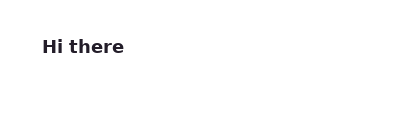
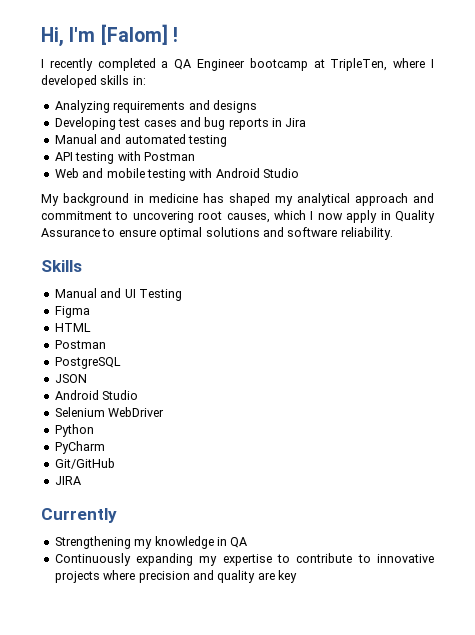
- Hi there
+ Hi, I'm [Falom] !
+ I recently completed a QA Engineer bootcamp at TripleTen, where I developed skills in:
+ Analyzing requirements and designs
+ Developing test cases and bug reports in Jira
+ Manual and automated testing
+ API testing with Postman
+ Web and mobile testing with Android Studio
+ My background in medicine has shaped my analytical approach and commitment to uncovering root causes, which I now apply in Quality Assurance to ensure optimal solutions and software reliability.
+ Skills
+ Manual and UI Testing
+ Figma
+ HTML
+ Postman
+ PostgreSQL
+ JSON
+ Android Studio
+ Selenium WebDriver
+ Python
+ PyCharm
+ Git/GitHub
+ JIRA
+ Currently
+ Strengthening my knowledge in QA
+ Continuously expanding my expertise to contribute to innovative projects where precision and quality are key

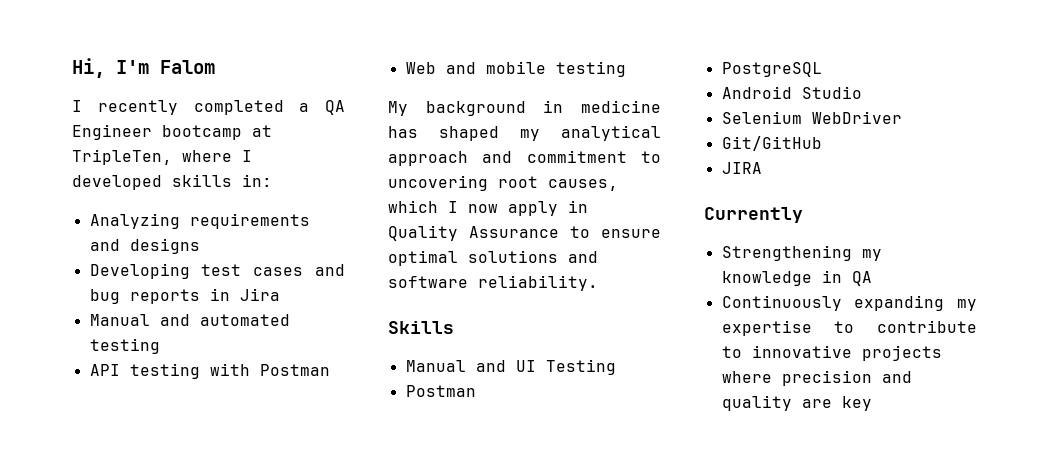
- Hi, I'm [Falom] !
+ Hi, I'm Falom
- Web and mobile testing with Android Studio
+ Web and mobile testing
- Figma
- HTML
- JSON
- Python
- PyCharm

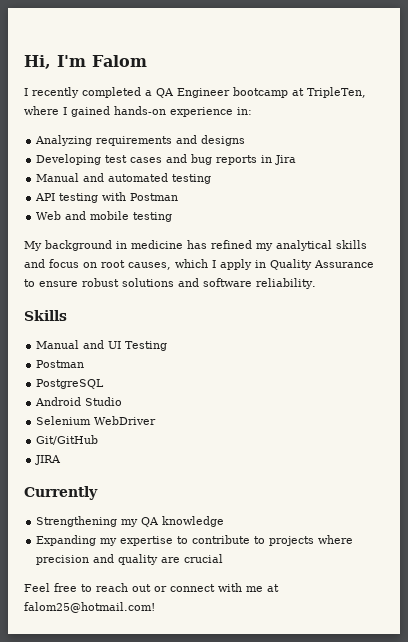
- I recently completed a QA Engineer bootcamp at TripleTen, where I developed skills in:
+ I recently completed a QA Engineer bootcamp at TripleTen, where I gained hands-on experience in:
- My background in medicine has shaped my analytical approach and commitment to uncovering root causes, which I now apply in Quality Assurance to ensure optimal solutions and software reliability.
+ My background in medicine has refined my analytical skills and focus on root causes, which I apply in Quality Assurance to ensure robust solutions and software reliability.
- Strengthening my knowledge in QA
- Continuously expanding my expertise to contribute to innovative projects where precision and quality are key
+ Strengthening my QA knowledge
+ Expanding my expertise to contribute to projects where precision and quality are crucial
+ Feel free to reach out or connect with me at falom25@hotmail.com!

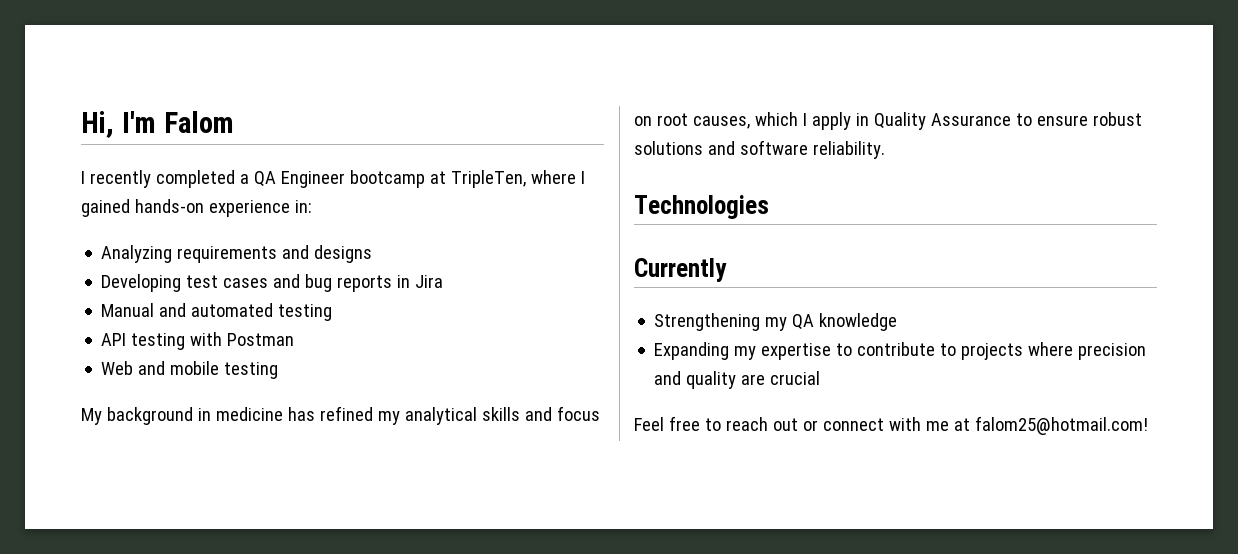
- Skills
- Manual and UI Testing
- Postman
- PostgreSQL
- Android Studio
- Selenium WebDriver
- Git/GitHub
- JIRA
+ Technologies

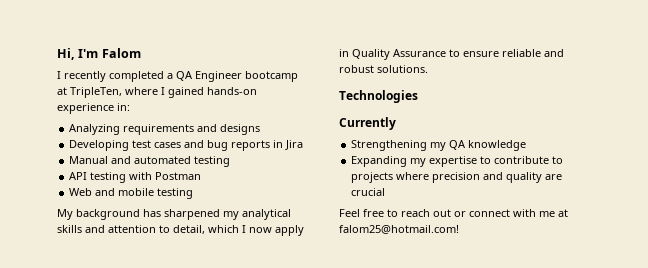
- My background in medicine has refined my analytical skills and focus on root causes, which I apply in Quality Assurance to ensure robust solutions and software reliability.
+ My background has sharpened my analytical skills and attention to detail, which I now apply in Quality Assurance to ensure reliable and robust solutions.

